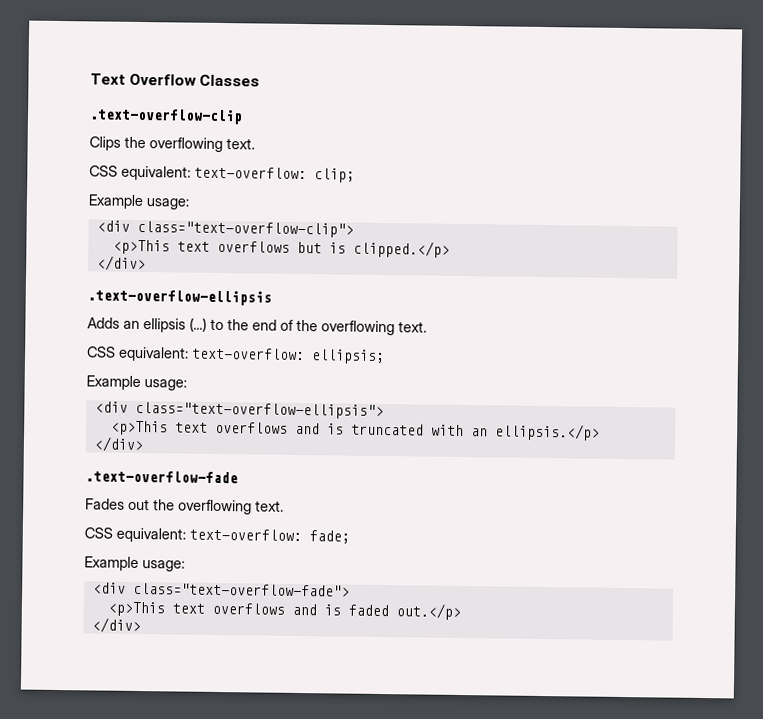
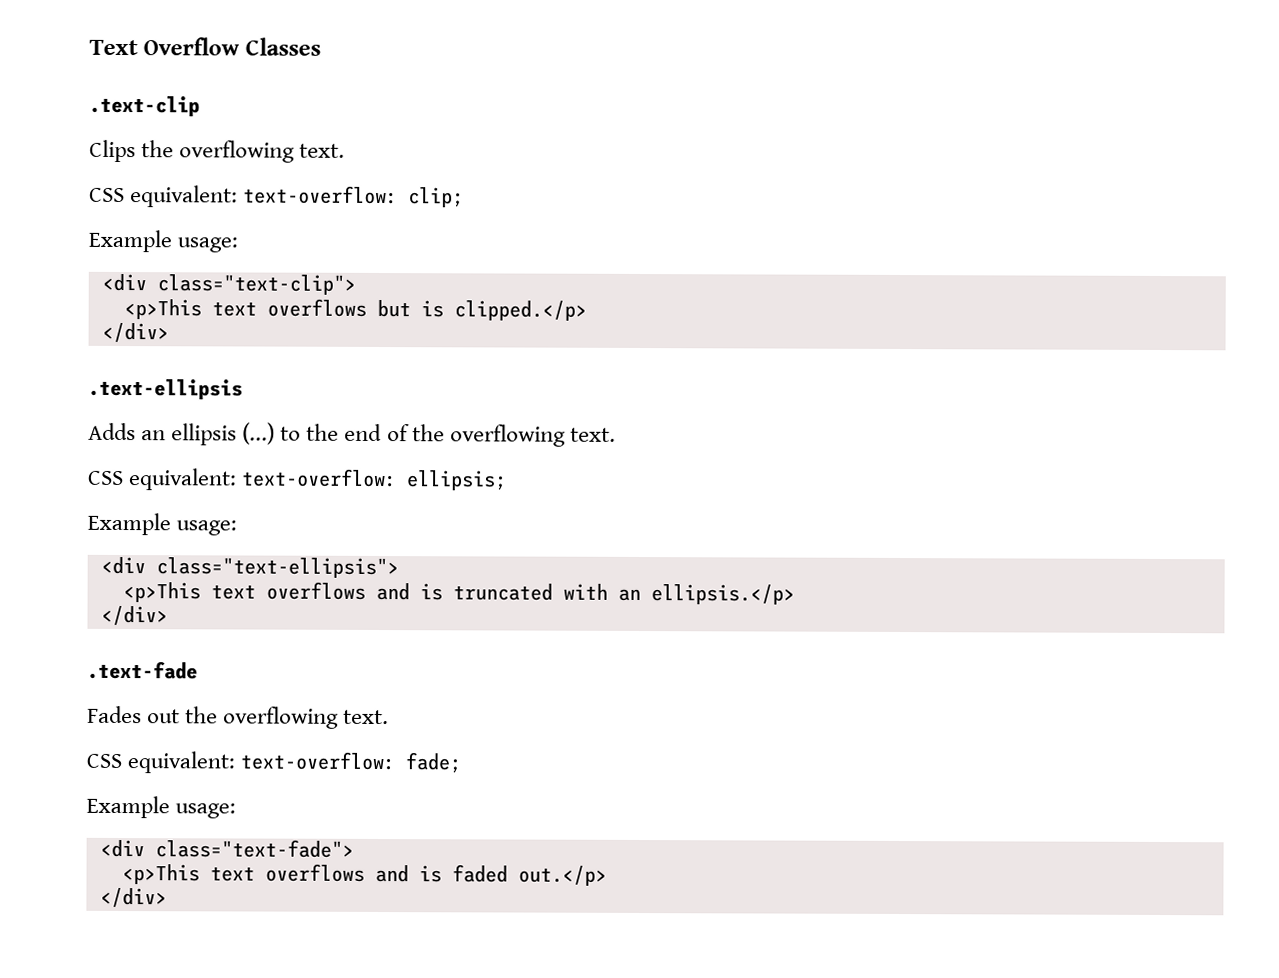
- .text-overflow-clip
+ .text-clip
- <div class="text-overflow-clip">
+ <div class="text-clip">
- .text-overflow-ellipsis
+ .text-ellipsis
- <div class="text-overflow-ellipsis">
+ <div class="text-ellipsis">
- .text-overflow-fade
+ .text-fade
- <div class="text-overflow-fade">
+ <div class="text-fade">

